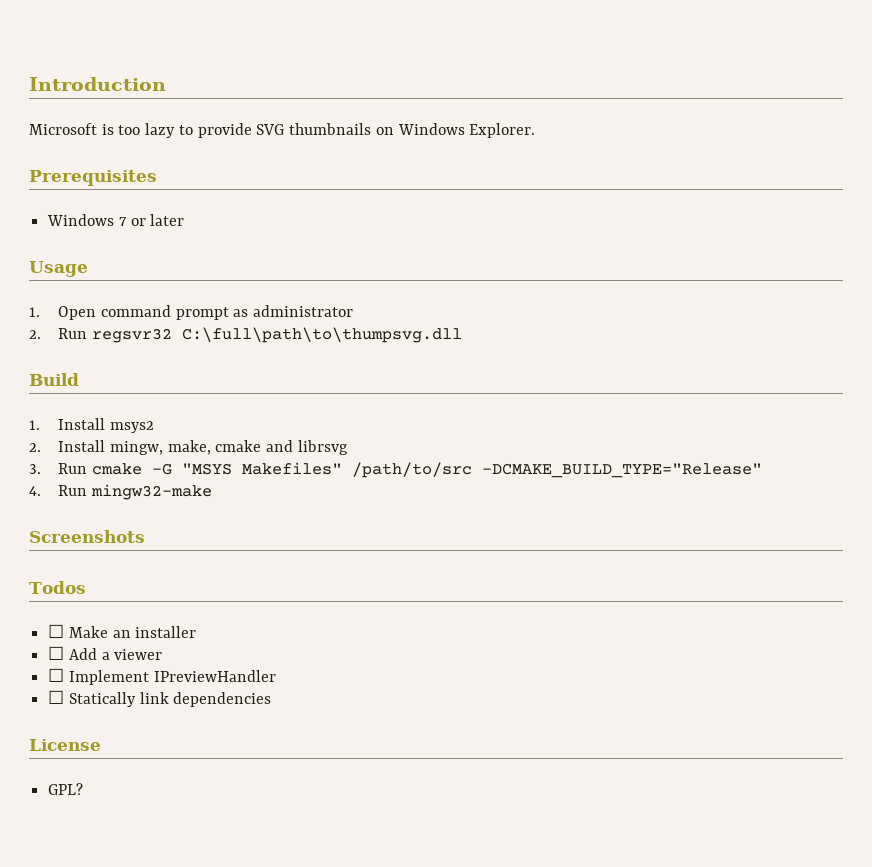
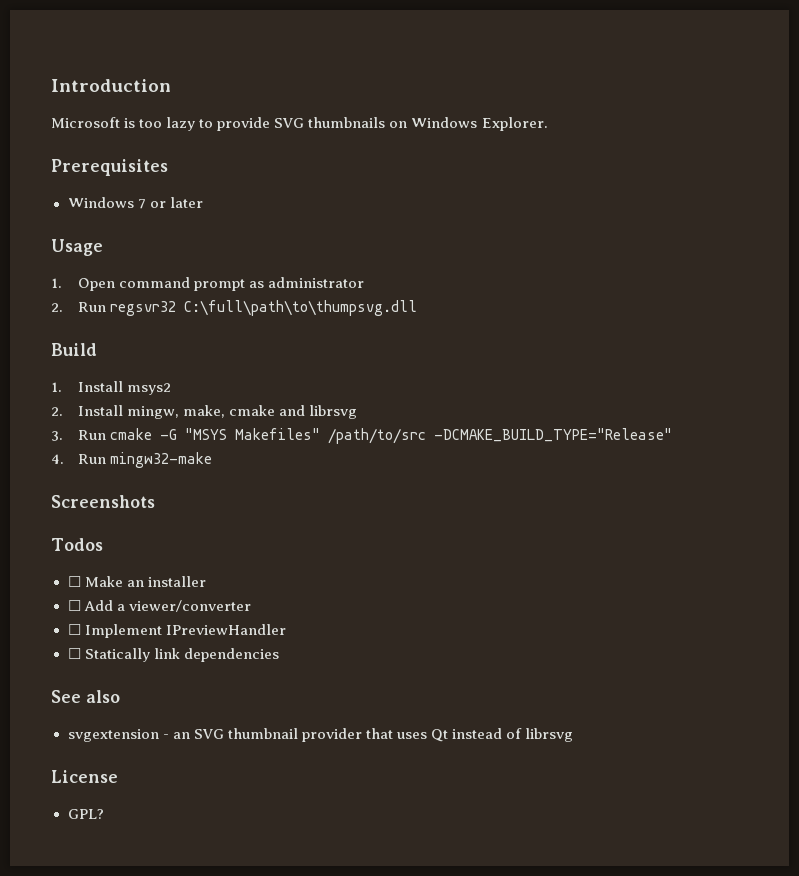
- ☐ Add a viewer
+ ☐ Add a viewer/converter
+ See also
+ svgextension - an SVG thumbnail provider that uses Qt instead of librsvg

